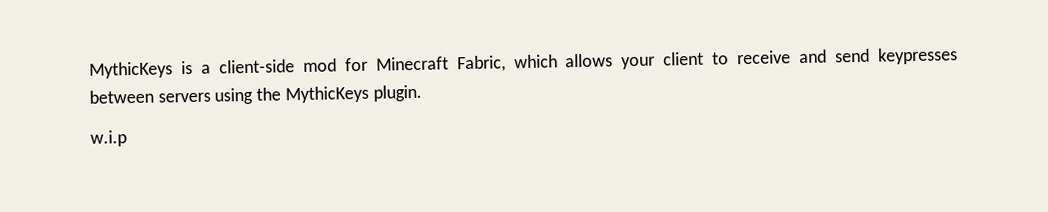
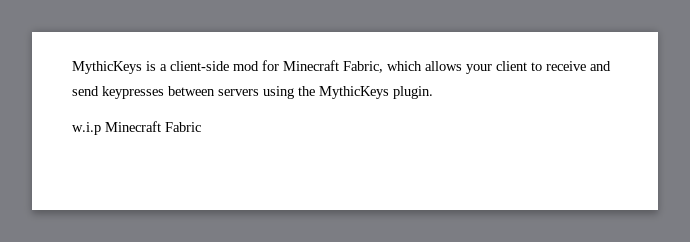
- w.i.p
+ w.i.p Minecraft Fabric

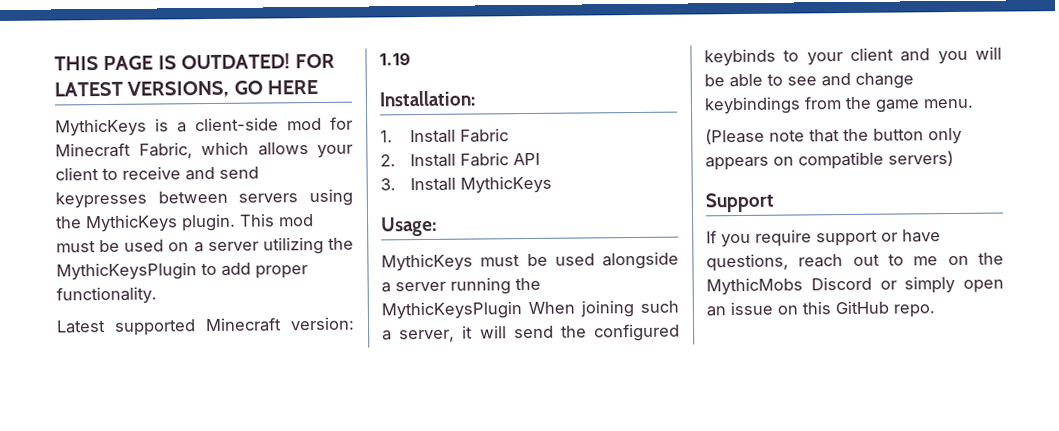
+ THIS PAGE IS OUTDATED! FOR LATEST VERSIONS, GO HERE
- MythicKeys is a client-side mod for Minecraft Fabric, which allows your client to receive and send keypresses between servers using the MythicKeys plugin.
- w.i.p Minecraft Fabric
+ MythicKeys is a client-side mod for Minecraft Fabric, which allows your client to receive and send keypresses between servers using the MythicKeys plugin. This mod must be used on a server utilizing the MythicKeysPlugin to add proper functionality.
+ Latest supported Minecraft version: 1.19
+ Installation:
+ 1. Install Fabric
+ 2. Install Fabric API
+ 3. Install MythicKeys
+ Usage:
+ MythicKeys must be used alongside a server running the MythicKeysPlugin When joining such a server, it will send the configured keybinds to your client and you will be able to see and change keybindings from the game menu.
+ (Please note that the button only appears on compatible servers)
+ Support
+ If you require support or have questions, reach out to me on the MythicMobs Discord or simply open an issue on this GitHub repo.

